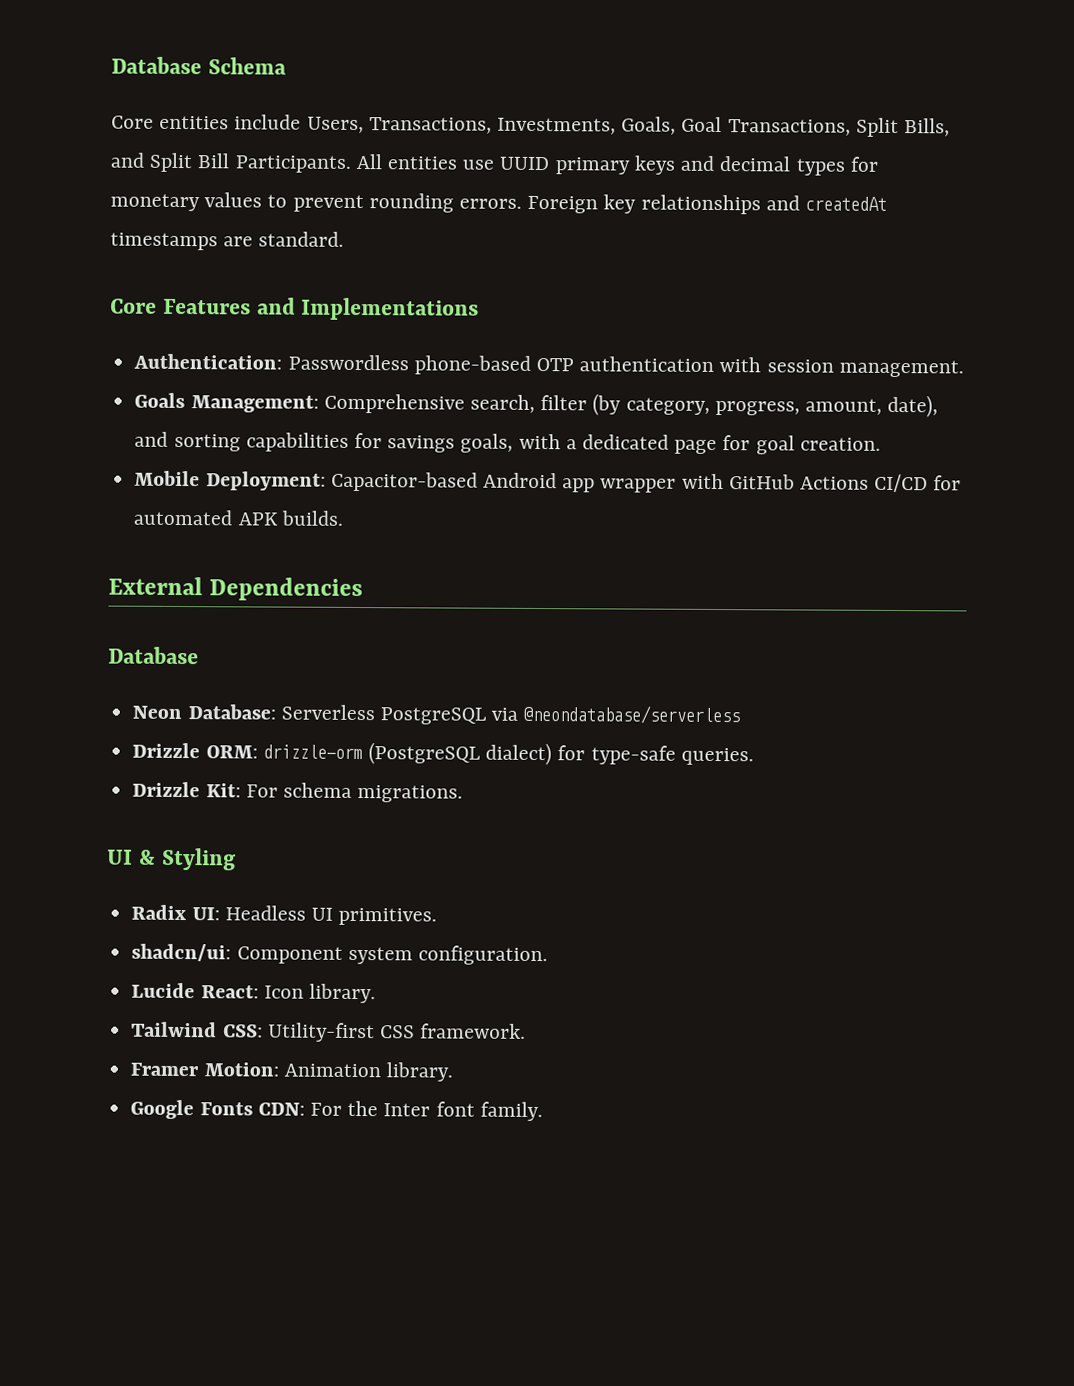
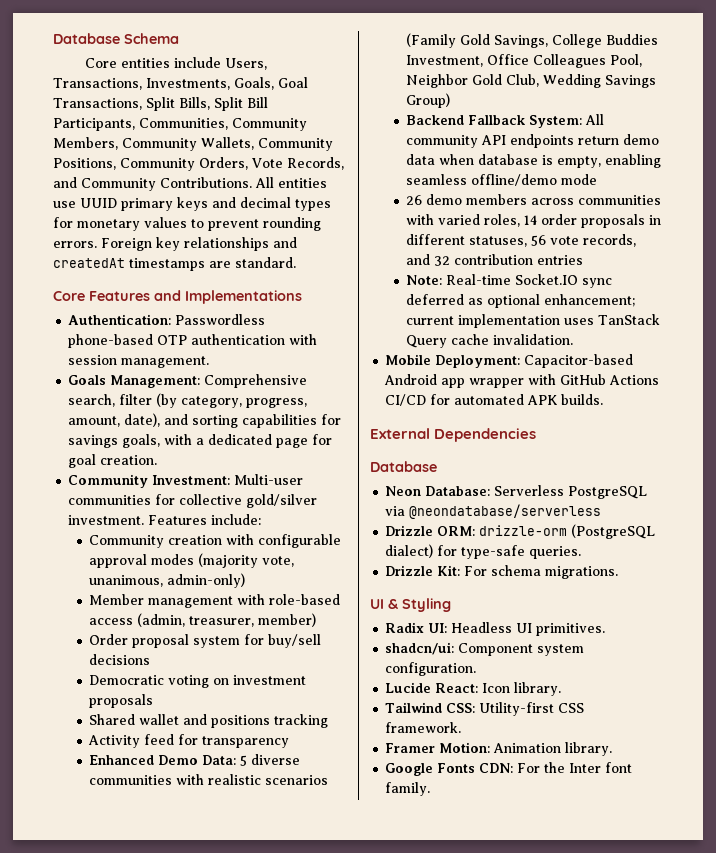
- Core entities include Users, Transactions, Investments, Goals, Goal Transactions, Split Bills, and Split Bill Participants.
+ Core entities include Users, Transactions, Investments, Goals, Goal Transactions, Split Bills, Split Bill Participants, Communities, Community Members, Community Wallets, Community Positions, Community Orders, Vote Records, and Community Contributions.
+ Community Investment: Multi-user communities for collective gold/silver investment. Features include:
+ Community creation with configurable approval modes (majority vote, unanimous, admin-only)
+ Member management with role-based access (admin, treasurer, member)
+ Order proposal system for buy/sell decisions
+ Democratic voting on investment proposals
+ Shared wallet and positions tracking
+ Activity feed for transparency
+ Enhanced Demo Data: 5 diverse communities with realistic scenarios (Family Gold Savings, College Buddies Investment, Office Colleagues Pool, Neighbor Gold Club, Wedding Savings Group)
+ Backend Fallback System: All community API endpoints return demo data when database is empty, enabling seamless offline/demo mode
+ 26 demo members across communities with varied roles, 14 order proposals in different statuses, 56 vote records, and 32 contribution entries
+ Note: Real-time Socket.IO sync deferred as optional enhancement; current implementation uses TanStack Query cache invalidation.

